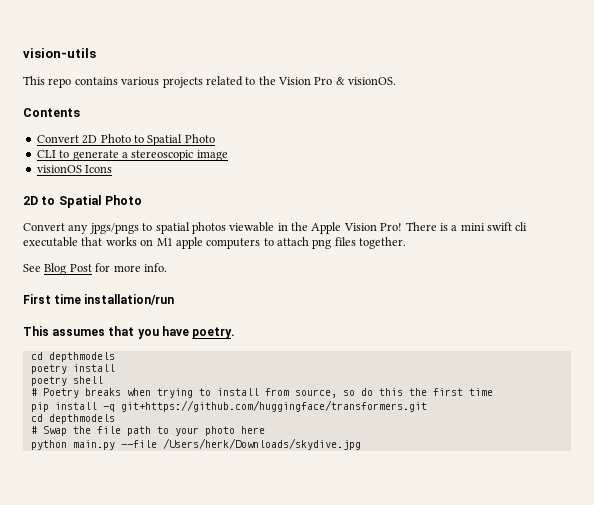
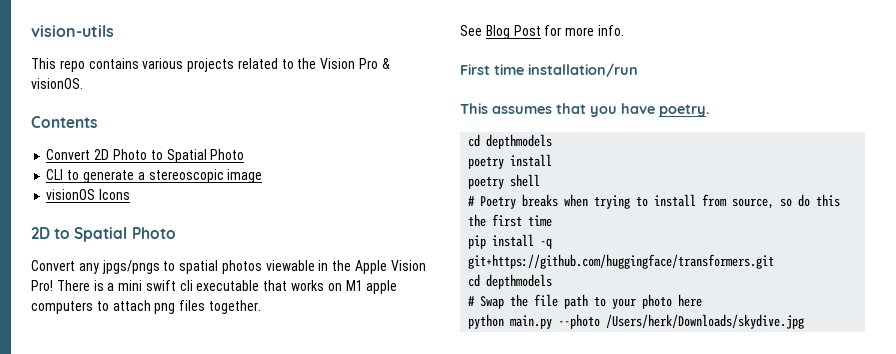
- python main.py --file /Users/herk/Downloads/skydive.jpg
+ python main.py --photo /Users/herk/Downloads/skydive.jpg

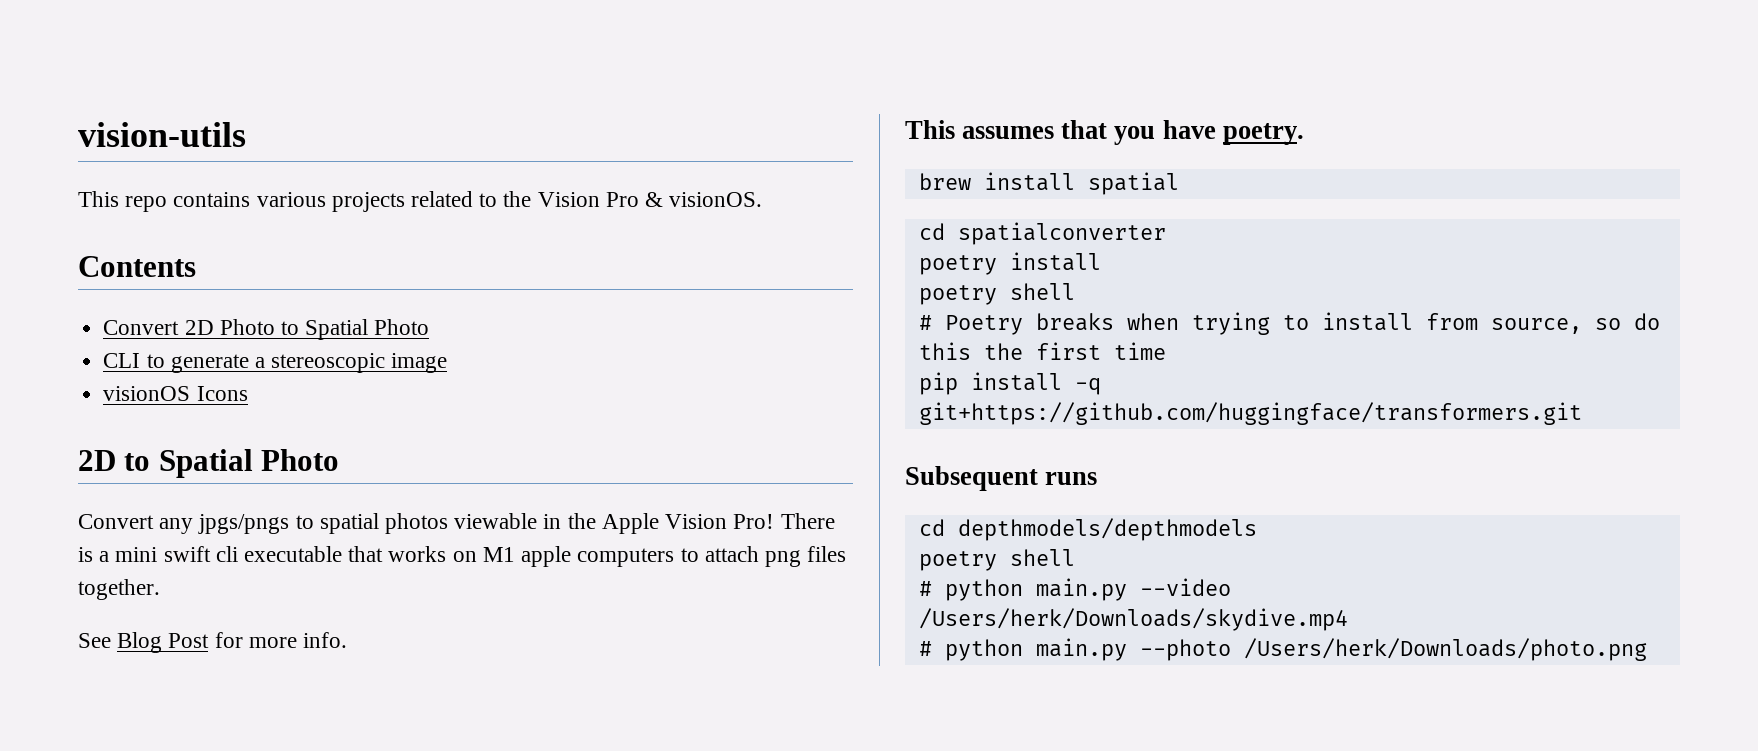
- First time installation/run
  This assumes that you have poetry.
- cd depthmodels
+ brew install spatial
+ cd spatialconverter
  pip install -q git+https://github.com/huggingface/transformers.git
- cd depthmodels
- # Swap the file path to your photo here
- python main.py --photo /Users/herk/Downloads/skydive.jpg
+ Subsequent runs
+ cd depthmodels/depthmodels
+ poetry shell
+ # python main.py --video /Users/herk/Downloads/skydive.mp4
+ # python main.py --photo /Users/herk/Downloads/photo.png

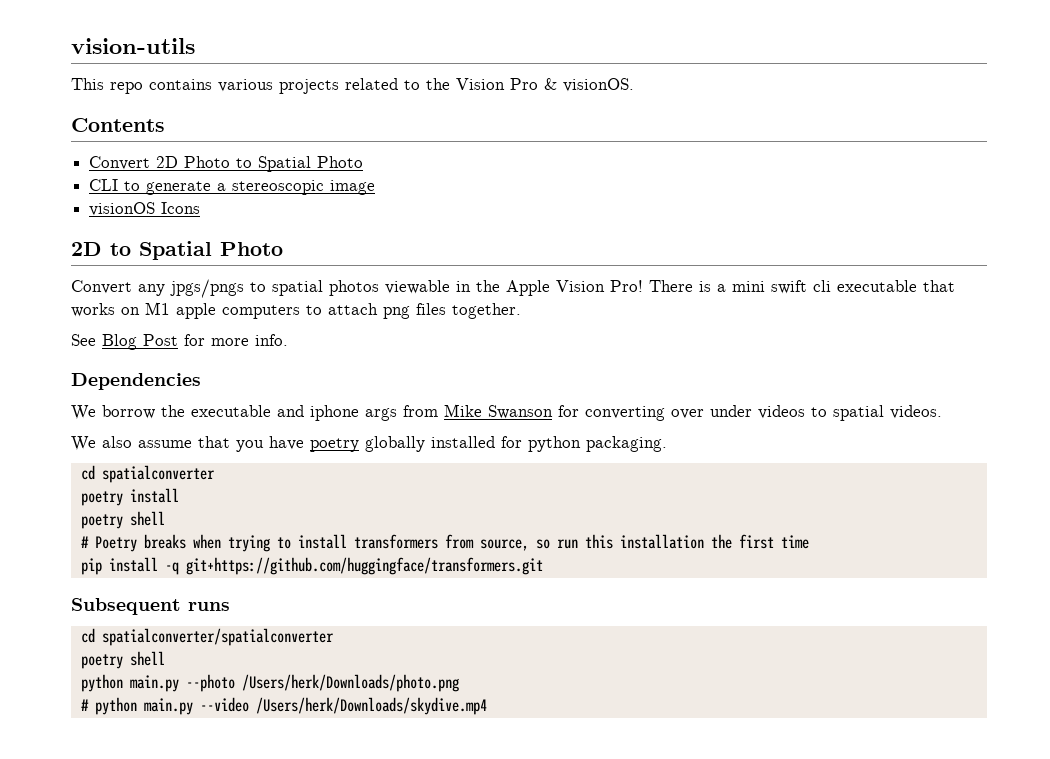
- This assumes that you have poetry.
- brew install spatial
+ Dependencies
+ We borrow the executable and iphone args from Mike Swanson for converting over under videos to spatial videos.
+ We also assume that you have poetry globally installed for python packaging.
- # Poetry breaks when trying to install from source, so do this the first time
+ # Poetry breaks when trying to install transformers from source, so run this installation the first time
- cd depthmodels/depthmodels
+ cd spatialconverter/spatialconverter
  poetry shell
+ python main.py --photo /Users/herk/Downloads/photo.png
- # python main.py --photo /Users/herk/Downloads/photo.png

